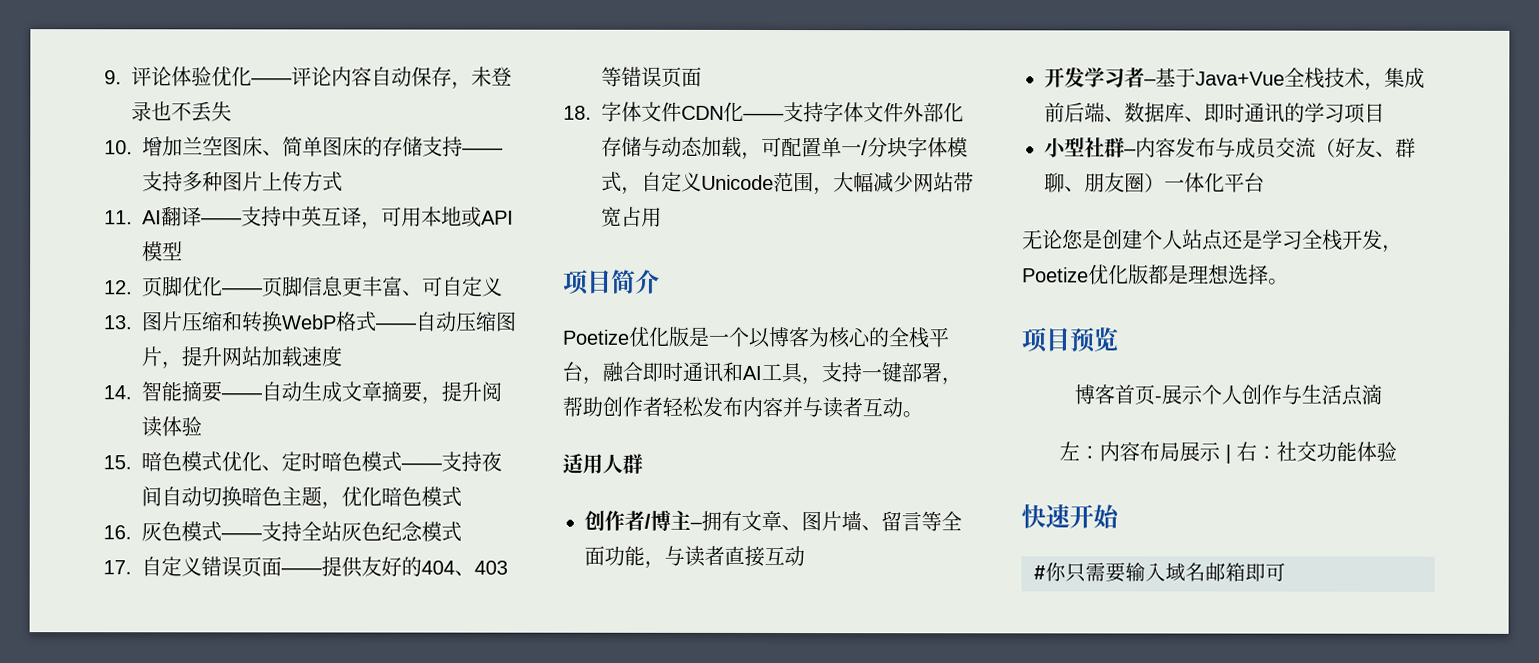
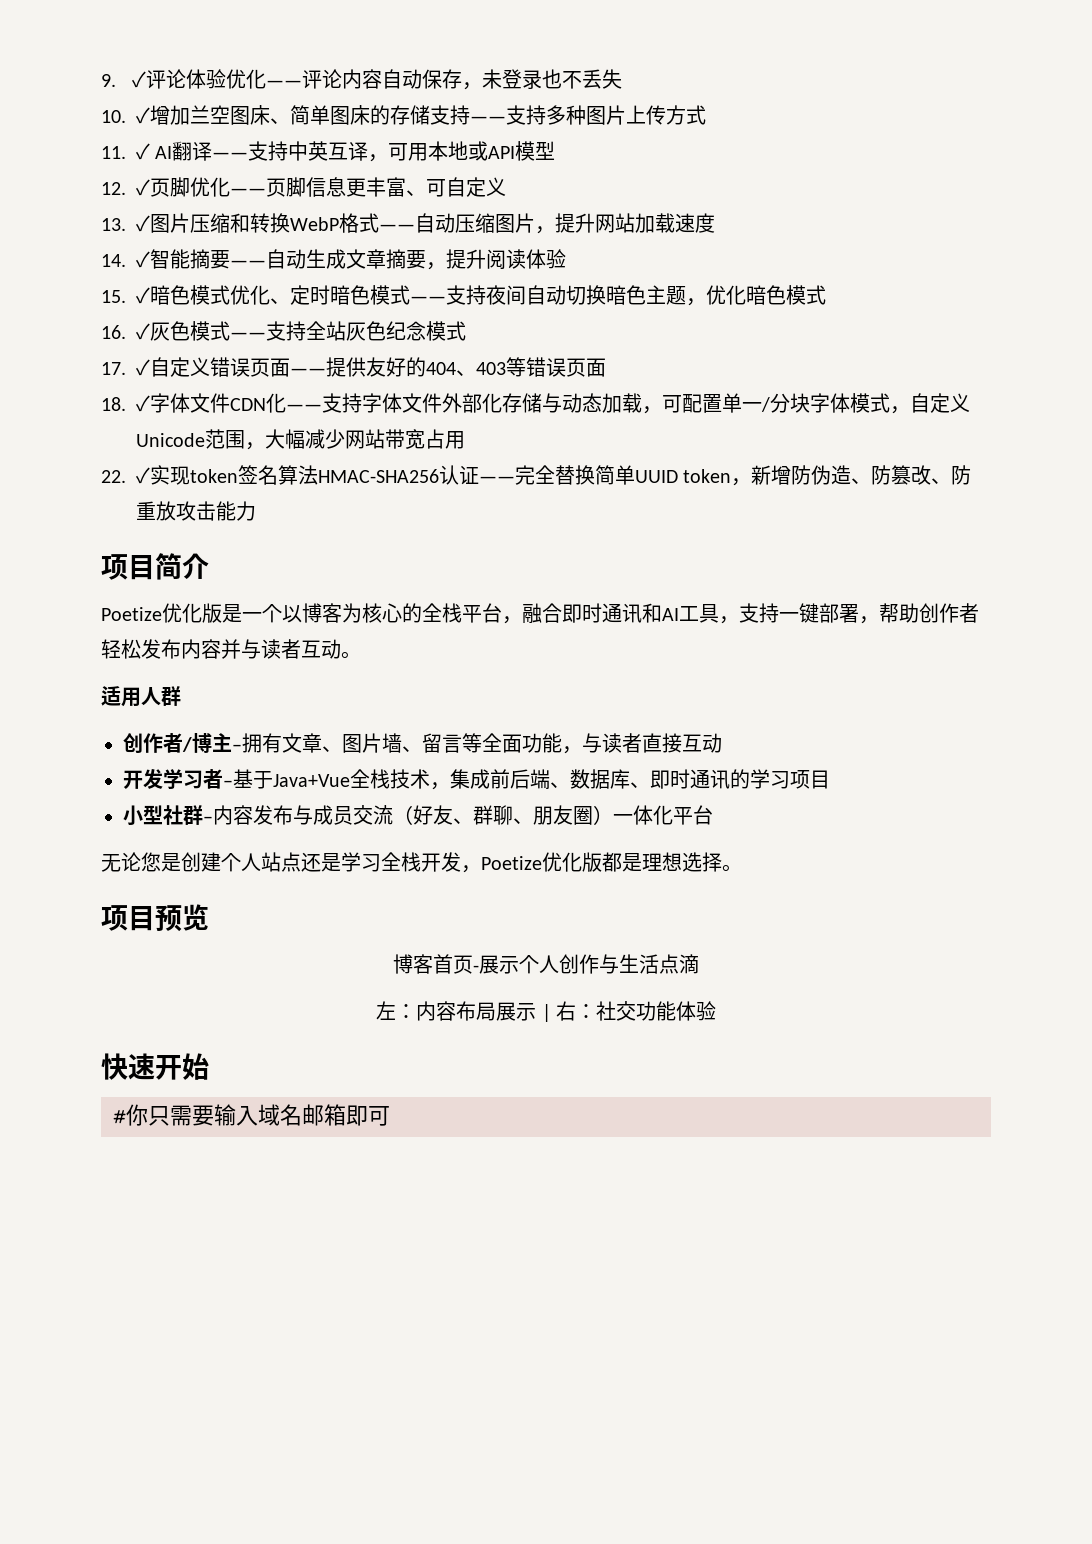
- 9.评论体验优化——评论内容自动保存，未登录也不丢失
+ 9. ✓评论体验优化——评论内容自动保存，未登录也不丢失
- 10.增加兰空图床、简单图床的存储支持——支持多种图片上传方式
+ 10. ✓增加兰空图床、简单图床的存储支持——支持多种图片上传方式
- 11. AI翻译——支持中英互译，可用本地或API模型
+ 11. ✓ AI翻译——支持中英互译，可用本地或API模型
- 12.页脚优化——页脚信息更丰富、可自定义
+ 12. ✓页脚优化——页脚信息更丰富、可自定义
- 13.图片压缩和转换WebP格式——自动压缩图片，提升网站加载速度
+ 13. ✓图片压缩和转换WebP格式——自动压缩图片，提升网站加载速度
- 14.智能摘要——自动生成文章摘要，提升阅读体验
+ 14. ✓智能摘要——自动生成文章摘要，提升阅读体验
- 15.暗色模式优化、定时暗色模式——支持夜间自动切换暗色主题，优化暗色模式
+ 15. ✓暗色模式优化、定时暗色模式——支持夜间自动切换暗色主题，优化暗色模式
- 16.灰色模式——支持全站灰色纪念模式
+ 16. ✓灰色模式——支持全站灰色纪念模式
- 17.自定义错误页面——提供友好的404、403等错误页面
+ 17. ✓自定义错误页面——提供友好的404、403等错误页面
- 18.字体文件CDN化——支持字体文件外部化存储与动态加载，可配置单一/分块字体模式，自定义Unicode范围，大幅减少网站带宽占用
+ 18. ✓字体文件CDN化——支持字体文件外部化存储与动态加载，可配置单一/分块字体模式，自定义Unicode范围，大幅减少网站带宽占用
+ 22. ✓实现token签名算法HMAC-SHA256认证——完全替换简单UUID token，新增防伪造、防篡改、防重放攻击能力

